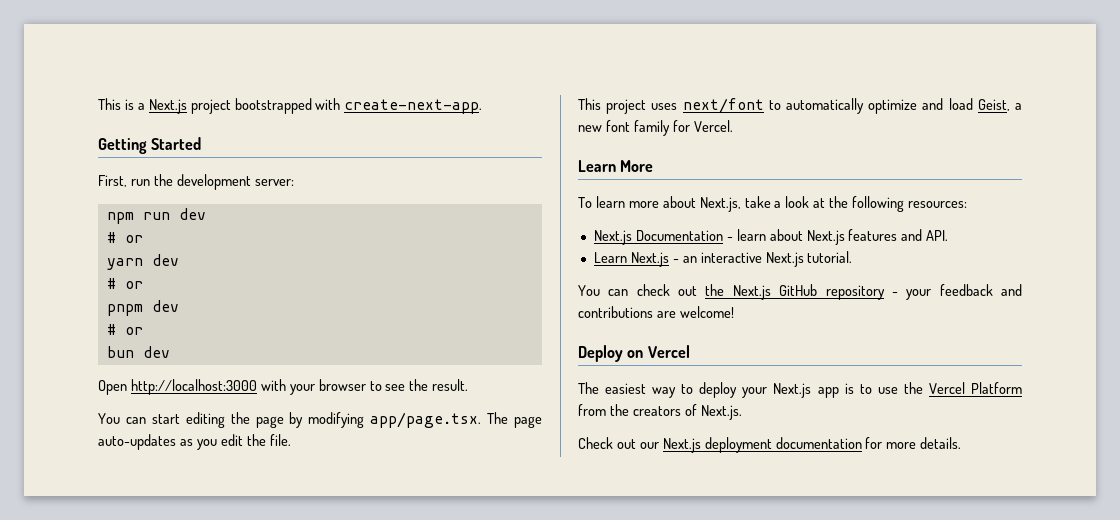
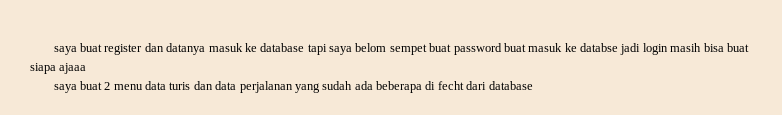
- This is a Next.js project bootstrapped with create-next-app.
- Getting Started
- First, run the development server:
- npm run dev
- # or
- yarn dev
- # or
- pnpm dev
- # or
- bun dev
- Open http://localhost:3000 with your browser to see the result.
- You can start editing the page by modifying app/page.tsx. The page auto-updates as you edit the file.
- This project uses next/font to automatically optimize and load Geist, a new font family for Vercel.
- Learn More
- To learn more about Next.js, take a look at the following resources:
- Next.js Documentation - learn about Next.js features and API.
- Learn Next.js - an interactive Next.js tutorial.
- You can check out the Next.js GitHub repository - your feedback and contributions are welcome!
- Deploy on Vercel
- The easiest way to deploy your Next.js app is to use the Vercel Platform from the creators of Next.js.
- Check out our Next.js deployment documentation for more details.
+ saya buat register dan datanya masuk ke database tapi saya belom sempet buat password buat masuk ke databse jadi login masih bisa buat siapa ajaaa
+ saya buat 2 menu data turis dan data perjalanan yang sudah ada beberapa di fecht dari database

